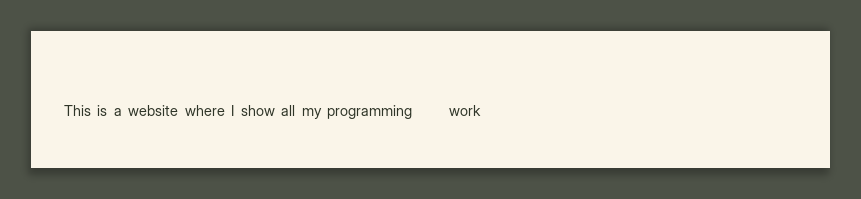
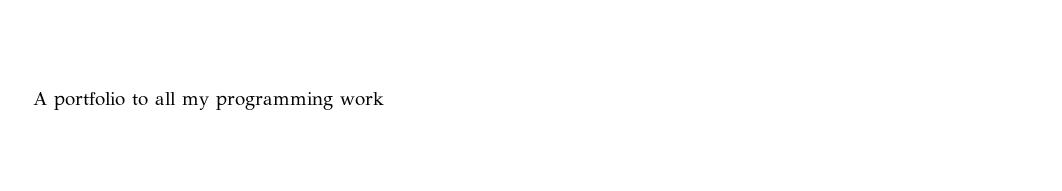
- This is a website where I show all my programming work
+ A portfolio to all my programming work

